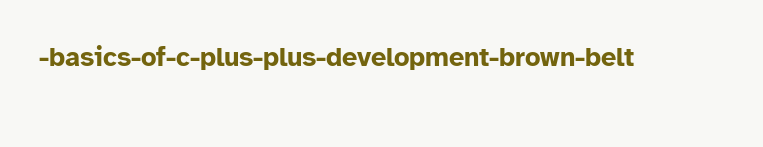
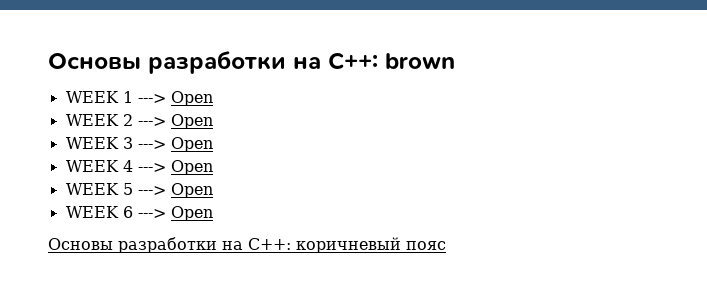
- -basics-of-c-plus-plus-development-brown-belt
+ Основы разработки на C++: brown
+ WEEK 1 ---> Open
+ WEEK 2 ---> Open
+ WEEK 3 ---> Open
+ WEEK 4 ---> Open
+ WEEK 5 ---> Open
+ WEEK 6 ---> Open
+ Основы разработки на C++: коричневый пояс

